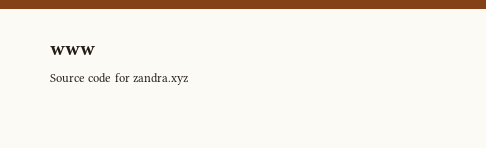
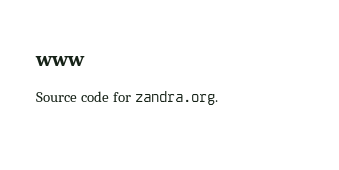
- Source code for zandra.xyz
+ Source code for zandra.org.

